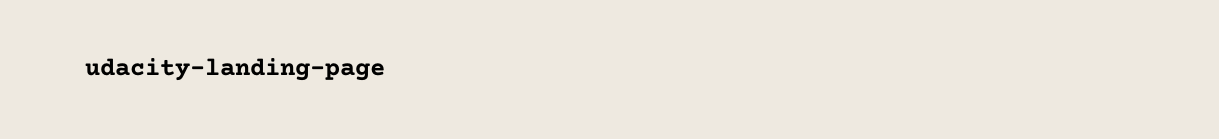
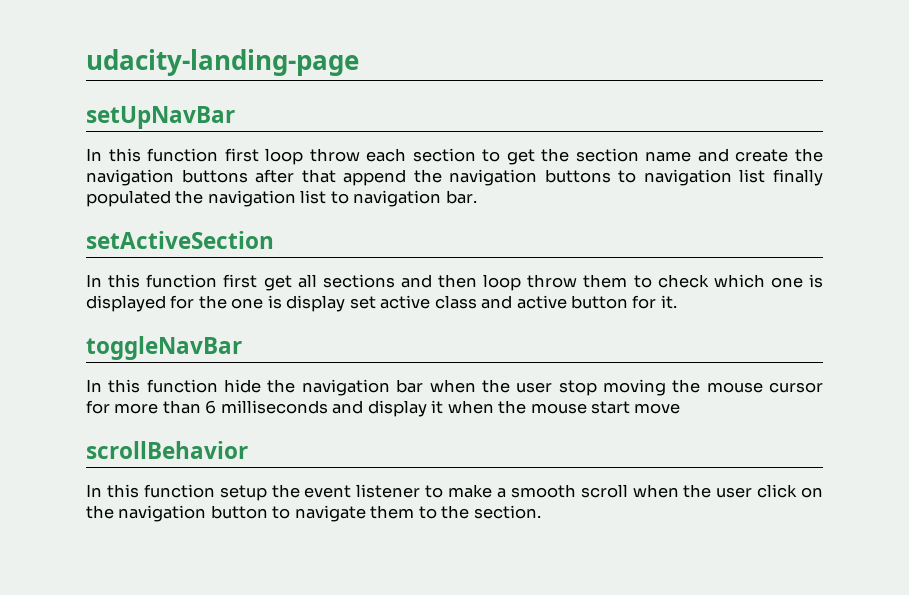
+ setUpNavBar
+ In this function first loop throw each section to get the section name and create the navigation buttons after that append the navigation buttons to navigation list finally populated the navigation list to navigation bar.
+ setActiveSection
+ In this function first get all sections and then loop throw them to check which one is displayed for the one is display set active class and active button for it.
+ toggleNavBar
+ In this function hide the navigation bar when the user stop moving the mouse cursor for more than 6 milliseconds and display it when the mouse start move
+ scrollBehavior
+ In this function setup the event listener to make a smooth scroll when the user click on the navigation button to navigate them to the section.

